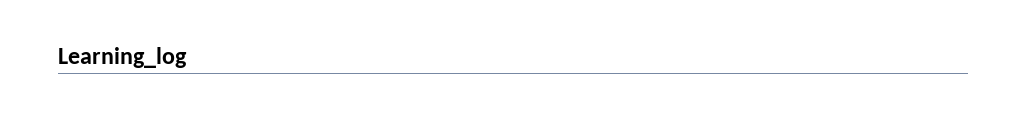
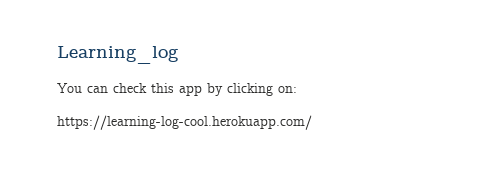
+ You can check this app by clicking on:
+ https://learning-log-cool.herokuapp.com/

